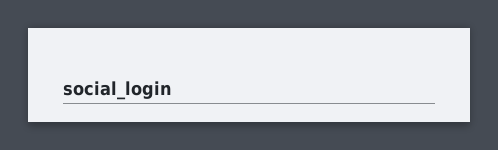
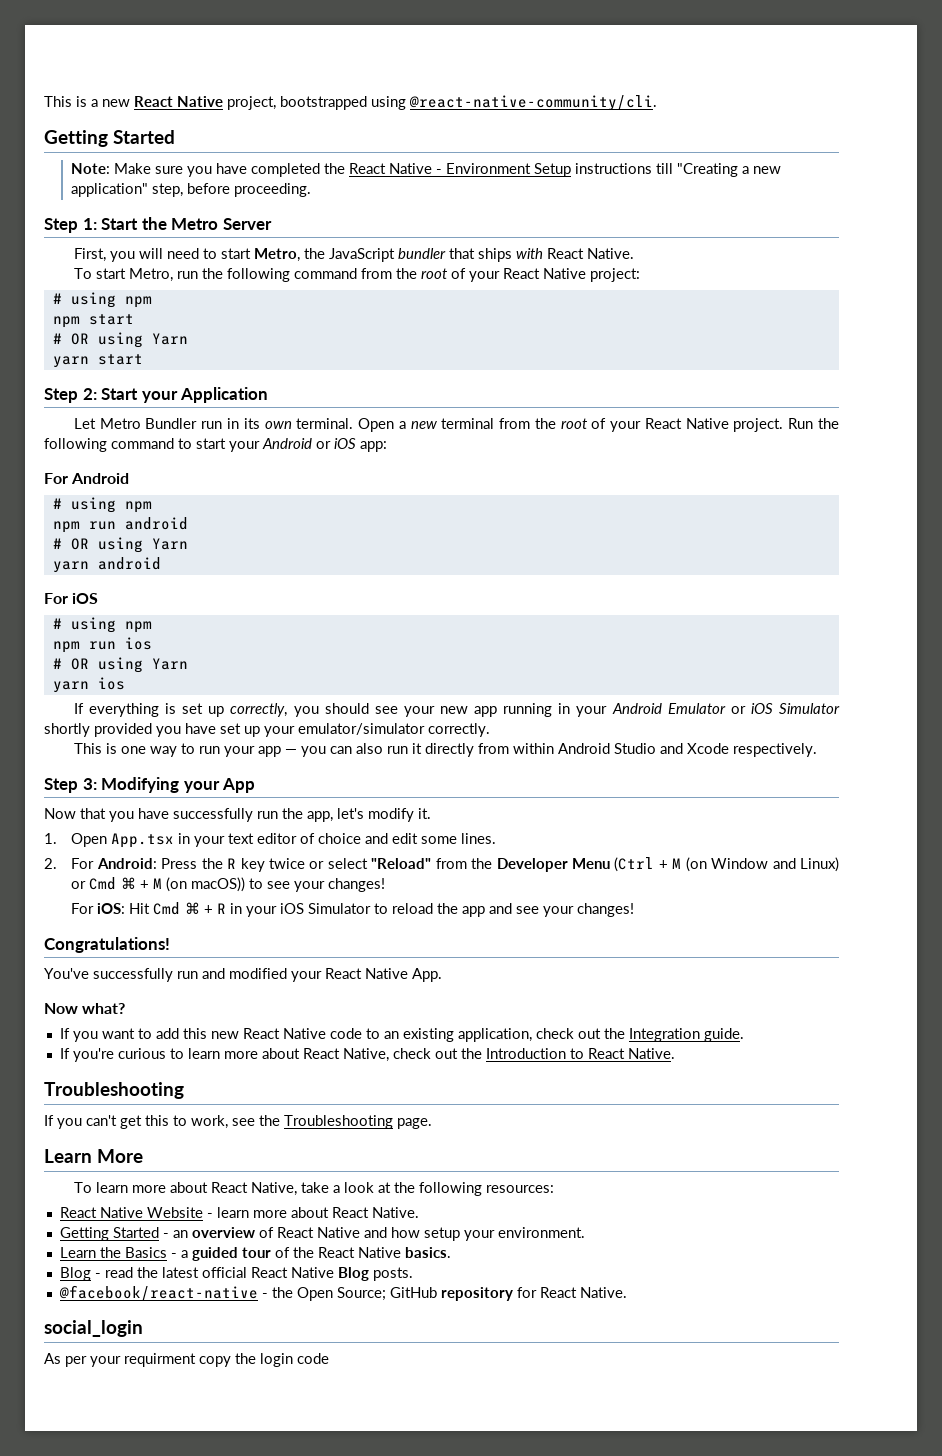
+ This is a new React Native project, bootstrapped using @react-native-community/cli.
+ Getting Started
+ Note: Make sure you have completed the React Native - Environment Setup instructions till "Creating a new application" step, before proceeding.
+ Step 1: Start the Metro Server
+ First, you will need to start Metro, the JavaScript bundler that ships with React Native.
+ To start Metro, run the following command from the root of your React Native project:
+ # using npm
+ npm start
+ # OR using Yarn
+ yarn start
+ Step 2: Start your Application
+ Let Metro Bundler run in its own terminal. Open a new terminal from the root of your React Native project. Run the following command to start your Android or iOS app:
+ For Android
+ # using npm
+ npm run android
+ # OR using Yarn
+ yarn android
+ For iOS
+ # using npm
+ npm run ios
+ # OR using Yarn
+ yarn ios
+ If everything is set up correctly, you should see your new app running in your Android Emulator or iOS Simulator shortly provided you have set up your emulator/simulator correctly.
+ This is one way to run your app — you can also run it directly from within Android Studio and Xcode respectively.
+ Step 3: Modifying your App
+ Now that you have successfully run the app, let's modify it.
+ 1. Open App.tsx in your text editor of choice and edit some lines.
+ 2. For Android: Press the R key twice or select "Reload" from the Developer Menu (Ctrl + M (on Window and Linux) or Cmd ⌘ + M (on macOS)) to see your changes!
+ For iOS: Hit Cmd ⌘ + R in your iOS Simulator to reload the app and see your changes!
+ Congratulations!
+ You've successfully run and modified your React Native App.
+ Now what?
+ If you want to add this new React Native code to an existing application, check out the Integration guide.
+ If you're curious to learn more about React Native, check out the Introduction to React Native.
+ Troubleshooting
+ If you can't get this to work, see the Troubleshooting page.
+ Learn More
+ To learn more about React Native, take a look at the following resources:
+ React Native Website - learn more about React Native.
+ Getting Started - an overview of React Native and how setup your environment.
+ Learn the Basics - a guided tour of the React Native basics.
+ Blog - read the latest official React Native Blog posts.
+ @facebook/react-native - the Open Source; GitHub repository for React Native.
  social_login
+ As per your requirment copy the login code

